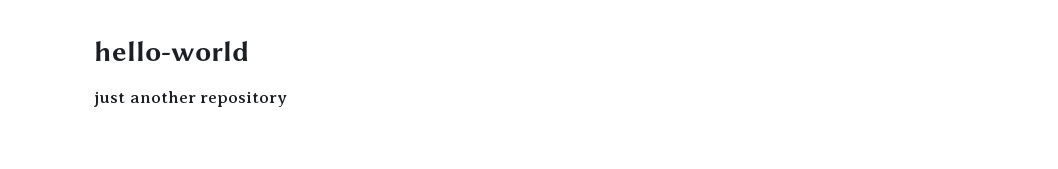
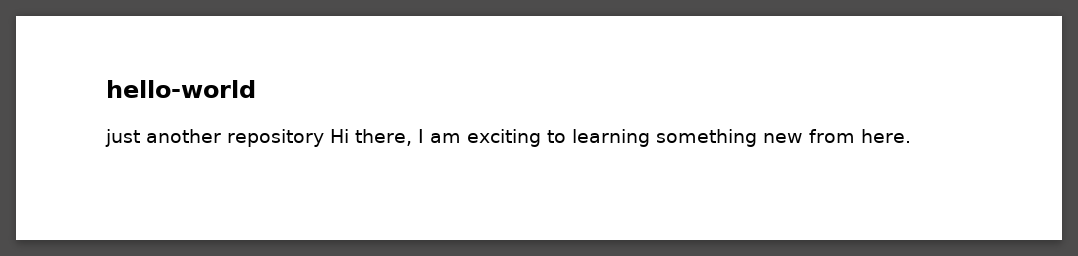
- just another repository
+ just another repository Hi there, I am exciting to learning something new from here.

